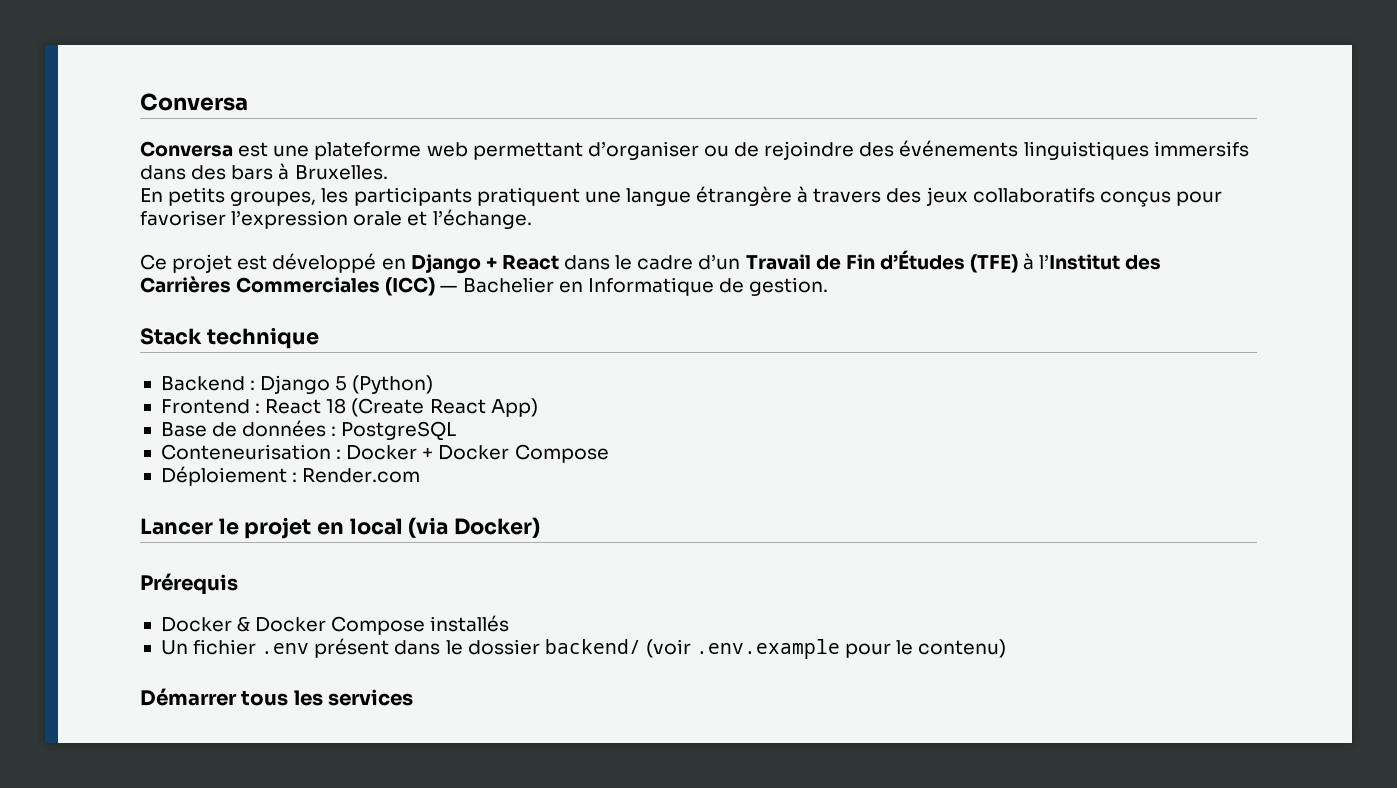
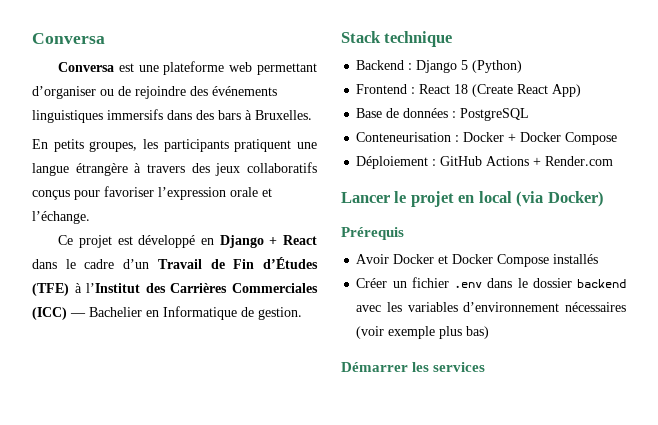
- Déploiement : Render.com
+ Déploiement : GitHub Actions + Render.com
- Docker & Docker Compose installés
+ Avoir Docker et Docker Compose installés
- Un fichier .env présent dans le dossier backend/ (voir .env.example pour le contenu)
+ Créer un fichier .env dans le dossier backend avec les variables d’environnement nécessaires (voir exemple plus bas)
- Démarrer tous les services
+ Démarrer les services

